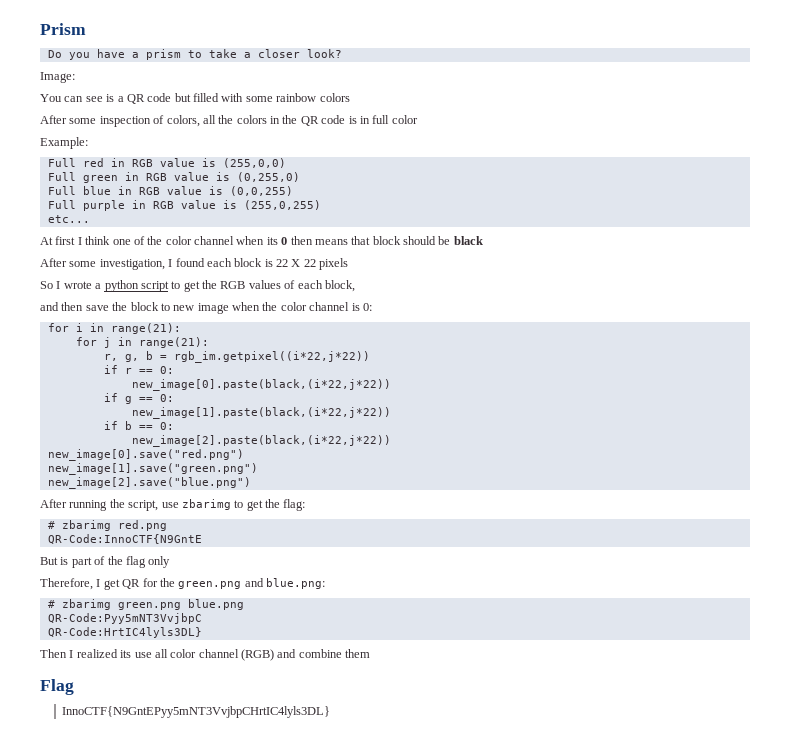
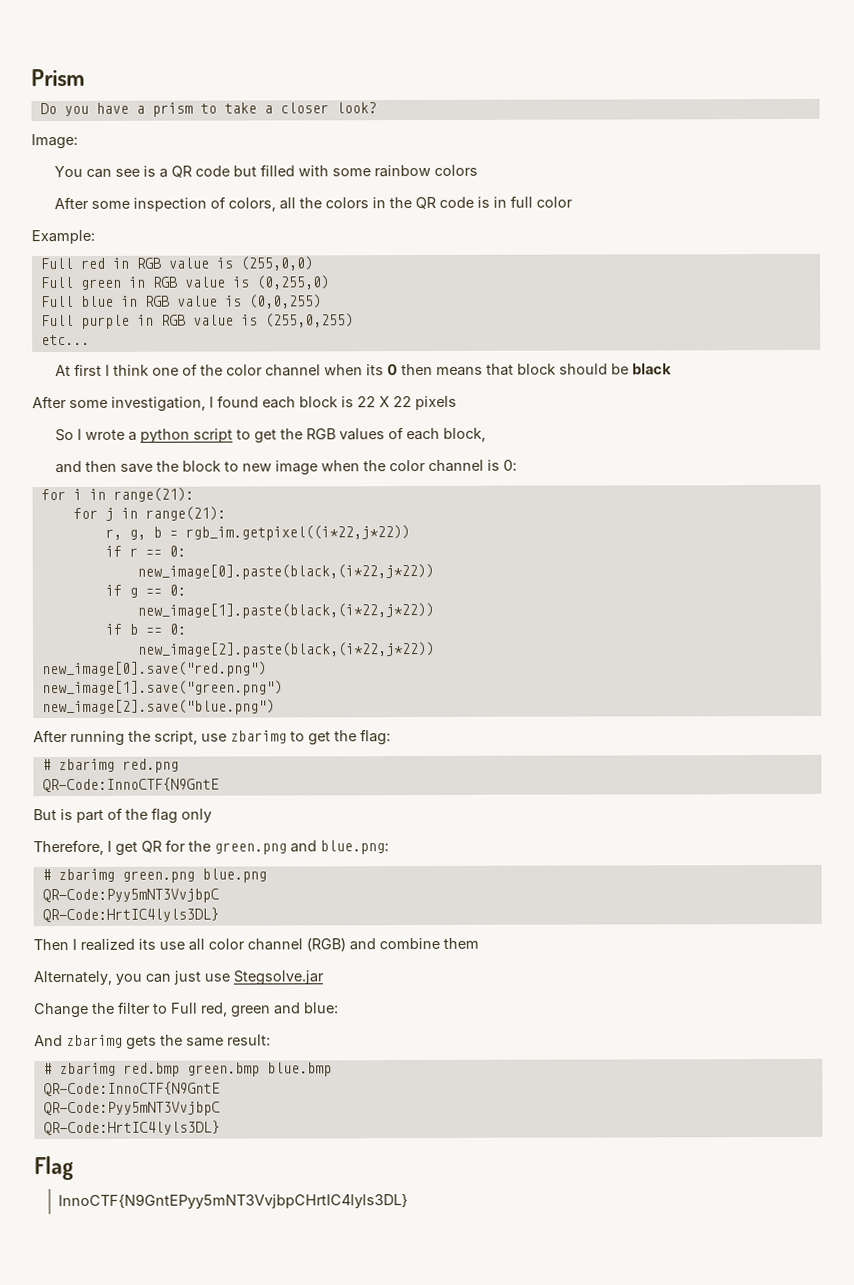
+ Alternately, you can just use Stegsolve.jar
+ Change the filter to Full red, green and blue:
+ And zbarimg gets the same result:
+ # zbarimg red.bmp green.bmp blue.bmp
+ QR-Code:InnoCTF{N9GntE
+ QR-Code:Pyy5mNT3VvjbpC
+ QR-Code:HrtIC4lyls3DL}

